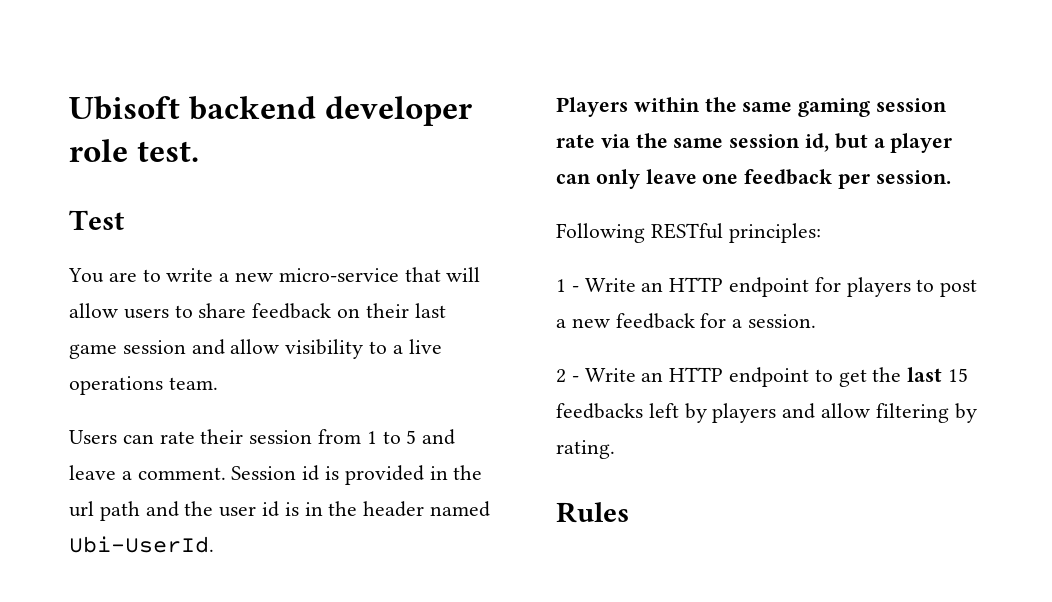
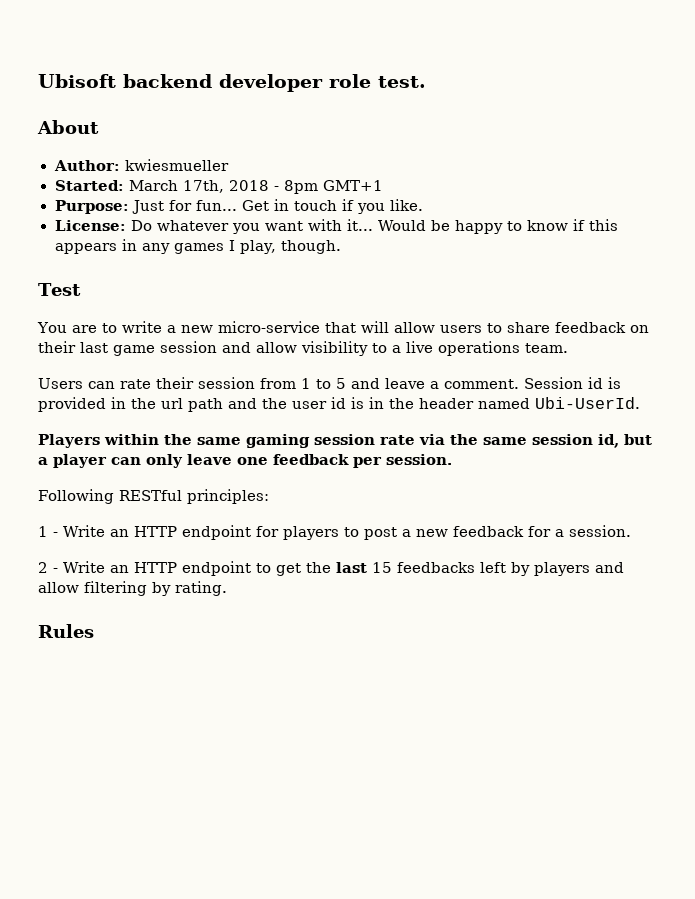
+ About
+ Author: kwiesmueller
+ Started: March 17th, 2018 - 8pm GMT+1
+ Purpose: Just for fun... Get in touch if you like.
+ License: Do whatever you want with it... Would be happy to know if this appears in any games I play, though.

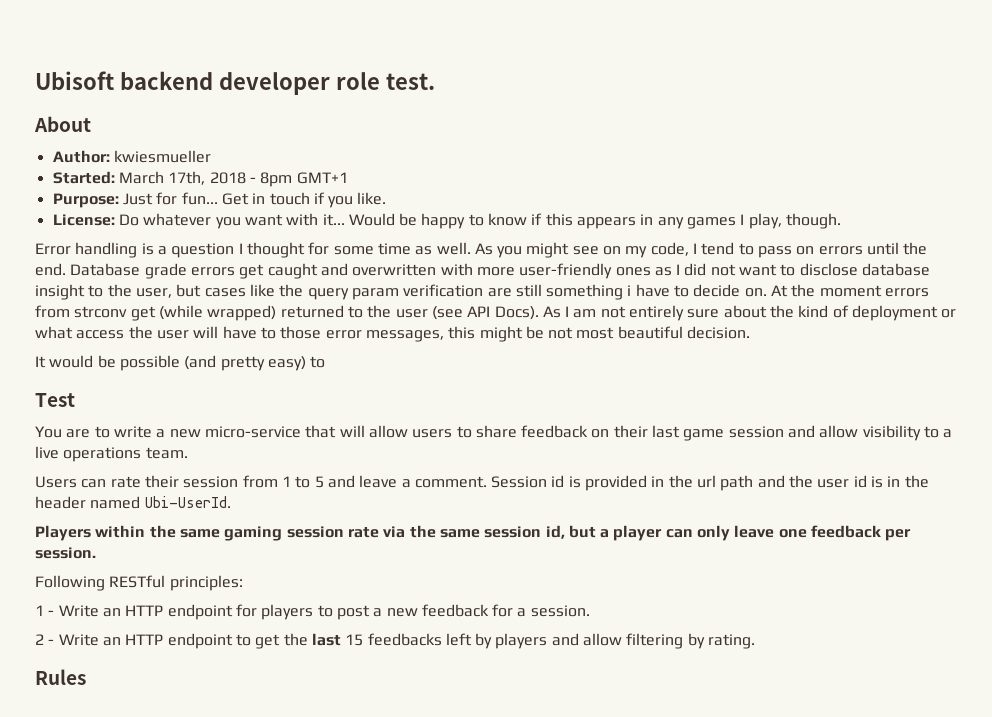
+ Error handling is a question I thought for some time as well. As you might see on my code, I tend to pass on errors until the end. Database grade errors get caught and overwritten with more user-friendly ones as I did not want to disclose database insight to the user, but cases like the query param verification are still something i have to decide on. At the moment errors from strconv get (while wrapped) returned to the user (see API Docs). As I am not entirely sure about the kind of deployment or what access the user will have to those error messages, this might be not most beautiful decision.
+ It would be possible (and pretty easy) to

